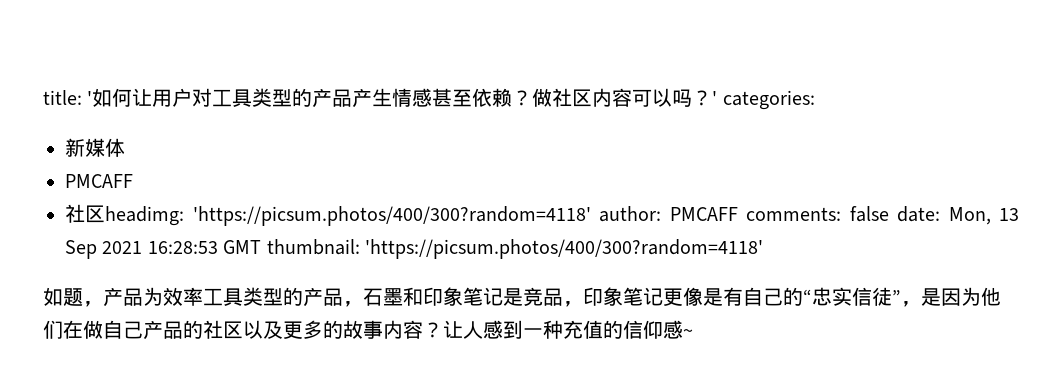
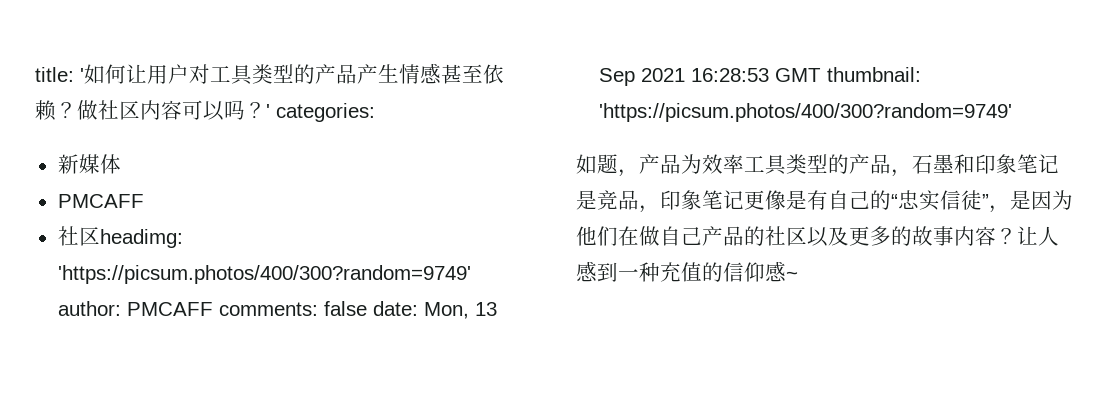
- 社区headimg: 'https://picsum.photos/400/300?random=4118' author: PMCAFF comments: false date: Mon, 13 Sep 2021 16:28:53 GMT thumbnail: 'https://picsum.photos/400/300?random=4118'
+ 社区headimg: 'https://picsum.photos/400/300?random=9749' author: PMCAFF comments: false date: Mon, 13 Sep 2021 16:28:53 GMT thumbnail: 'https://picsum.photos/400/300?random=9749'

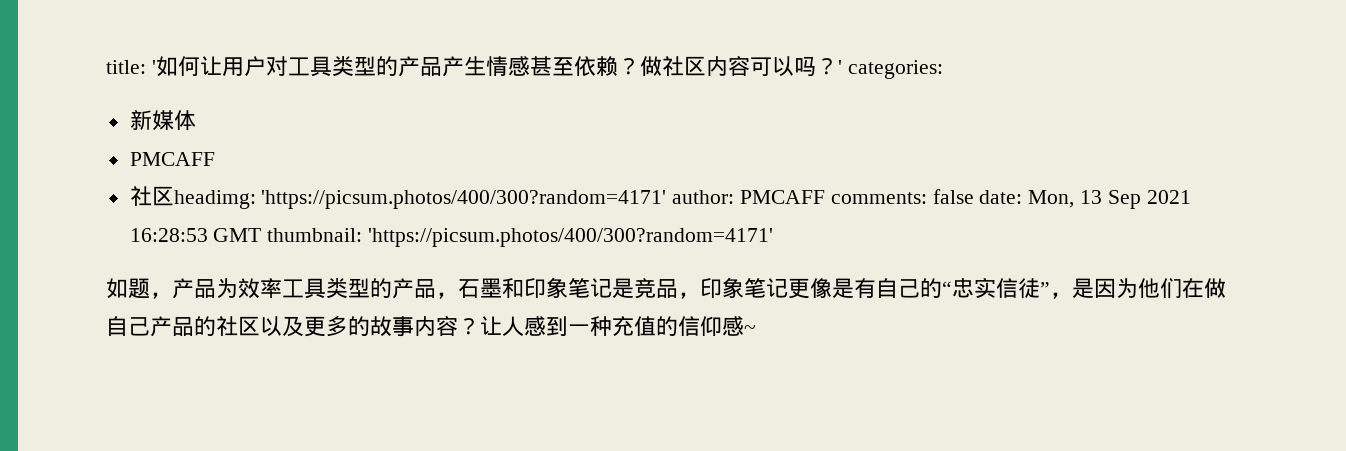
- 社区headimg: 'https://picsum.photos/400/300?random=9749' author: PMCAFF comments: false date: Mon, 13 Sep 2021 16:28:53 GMT thumbnail: 'https://picsum.photos/400/300?random=9749'
+ 社区headimg: 'https://picsum.photos/400/300?random=4171' author: PMCAFF comments: false date: Mon, 13 Sep 2021 16:28:53 GMT thumbnail: 'https://picsum.photos/400/300?random=4171'

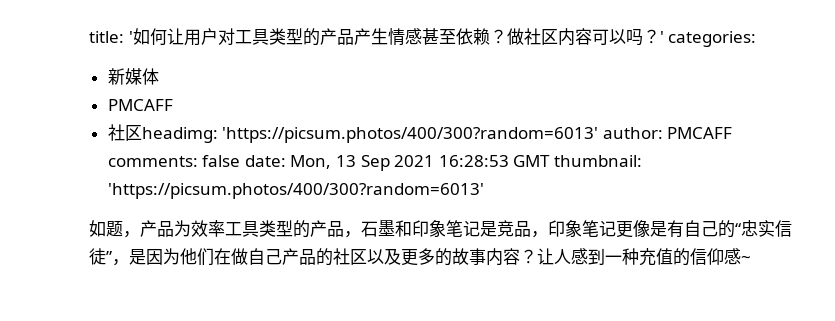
- 社区headimg: 'https://picsum.photos/400/300?random=4171' author: PMCAFF comments: false date: Mon, 13 Sep 2021 16:28:53 GMT thumbnail: 'https://picsum.photos/400/300?random=4171'
+ 社区headimg: 'https://picsum.photos/400/300?random=6013' author: PMCAFF comments: false date: Mon, 13 Sep 2021 16:28:53 GMT thumbnail: 'https://picsum.photos/400/300?random=6013'

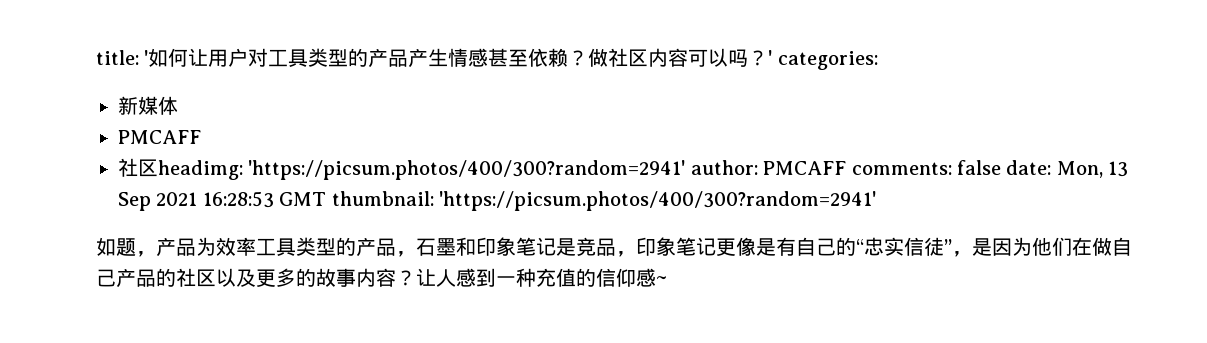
- 社区headimg: 'https://picsum.photos/400/300?random=6013' author: PMCAFF comments: false date: Mon, 13 Sep 2021 16:28:53 GMT thumbnail: 'https://picsum.photos/400/300?random=6013'
+ 社区headimg: 'https://picsum.photos/400/300?random=2941' author: PMCAFF comments: false date: Mon, 13 Sep 2021 16:28:53 GMT thumbnail: 'https://picsum.photos/400/300?random=2941'

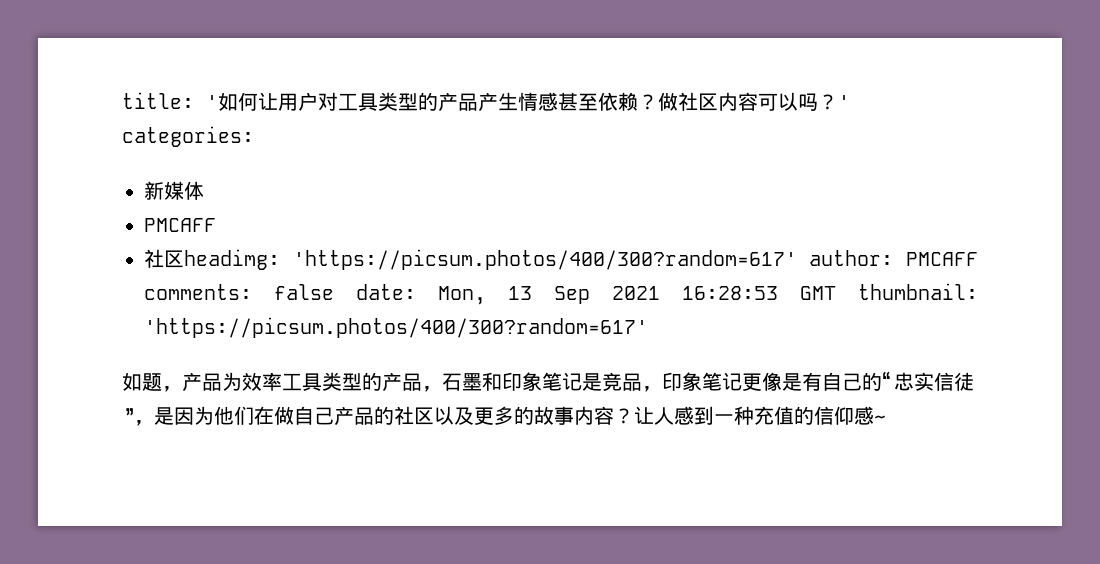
- 社区headimg: 'https://picsum.photos/400/300?random=2941' author: PMCAFF comments: false date: Mon, 13 Sep 2021 16:28:53 GMT thumbnail: 'https://picsum.photos/400/300?random=2941'
+ 社区headimg: 'https://picsum.photos/400/300?random=617' author: PMCAFF comments: false date: Mon, 13 Sep 2021 16:28:53 GMT thumbnail: 'https://picsum.photos/400/300?random=617'

